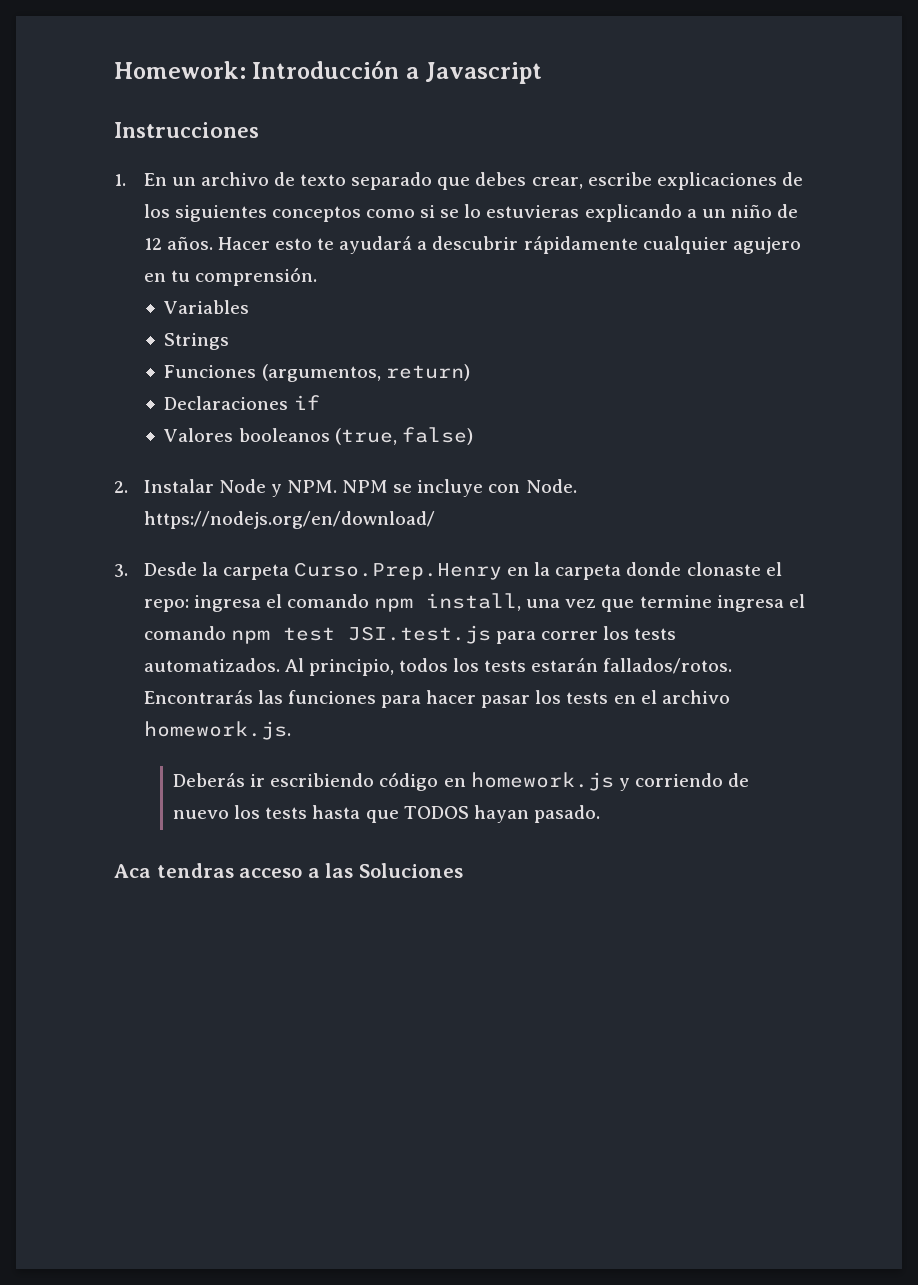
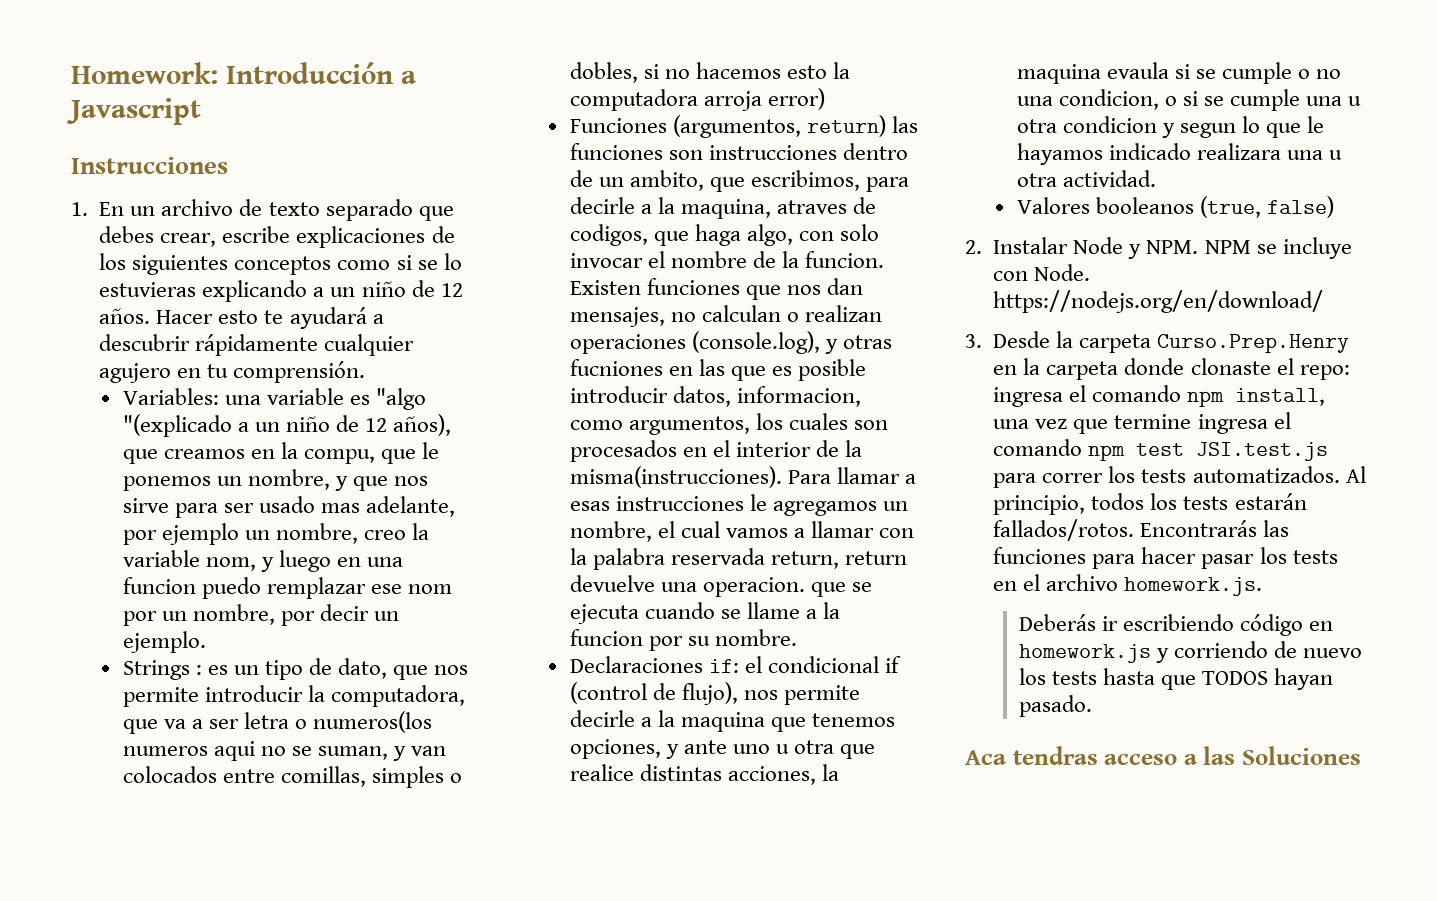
- Variables
- Strings
- Funciones (argumentos, return)
- Declaraciones if
+ Variables: una variable es "algo "(explicado a un niño de 12 años), que creamos en la compu, que le ponemos un nombre, y que nos sirve para ser usado mas adelante, por ejemplo un nombre, creo la variable nom, y luego en una funcion puedo remplazar ese nom por un nombre, por decir un ejemplo.
+ Strings : es un tipo de dato, que nos permite introducir la computadora, que va a ser letra o numeros(los numeros aqui no se suman, y van colocados entre comillas, simples o dobles, si no hacemos esto la computadora arroja error)
+ Funciones (argumentos, return) las funciones son instrucciones dentro de un ambito, que escribimos, para decirle a la maquina, atraves de codigos, que haga algo, con solo invocar el nombre de la funcion. Existen funciones que nos dan mensajes, no calculan o realizan operaciones (console.log), y otras fucniones en las que es posible introducir datos, informacion, como argumentos, los cuales son procesados en el interior de la misma(instrucciones). Para llamar a esas instrucciones le agregamos un nombre, el cual vamos a llamar con la palabra reservada return, return devuelve una operacion. que se ejecuta cuando se llame a la funcion por su nombre.
+ Declaraciones if: el condicional if (control de flujo), nos permite decirle a la maquina que tenemos opciones, y ante uno u otra que realice distintas acciones, la maquina evaula si se cumple o no una condicion, o si se cumple una u otra condicion y segun lo que le hayamos indicado realizara una u otra actividad.

